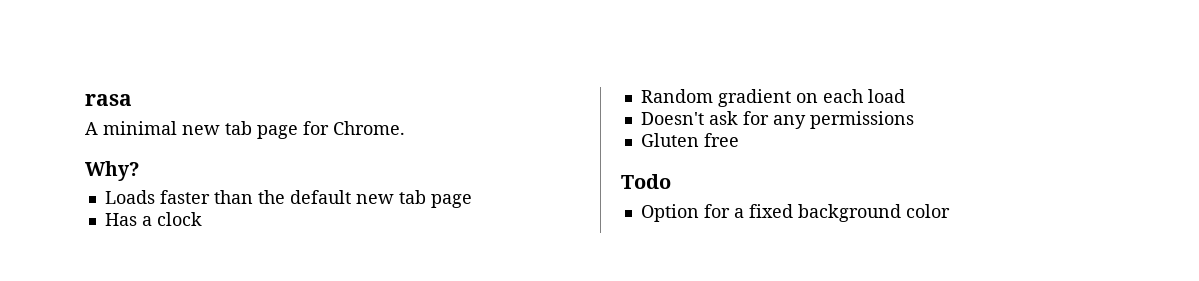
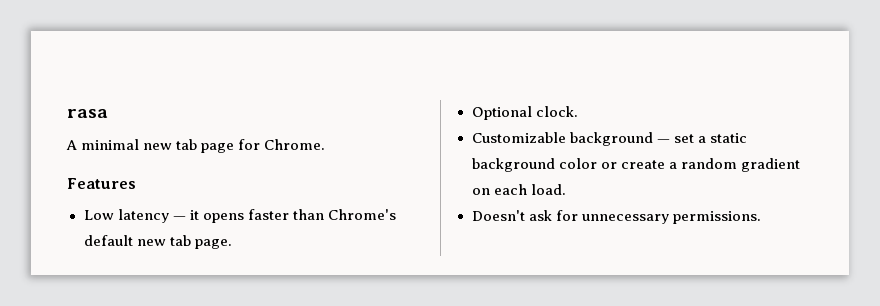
- Why?
- Loads faster than the default new tab page
- Has a clock
- Random gradient on each load
+ Features
+ Low latency — it opens faster than Chrome's default new tab page.
+ Optional clock.
+ Customizable background — set a static background color or create a random gradient on each load.
- Doesn't ask for any permissions
- Gluten free
- Todo
- Option for a fixed background color
+ Doesn't ask for unnecessary permissions.

